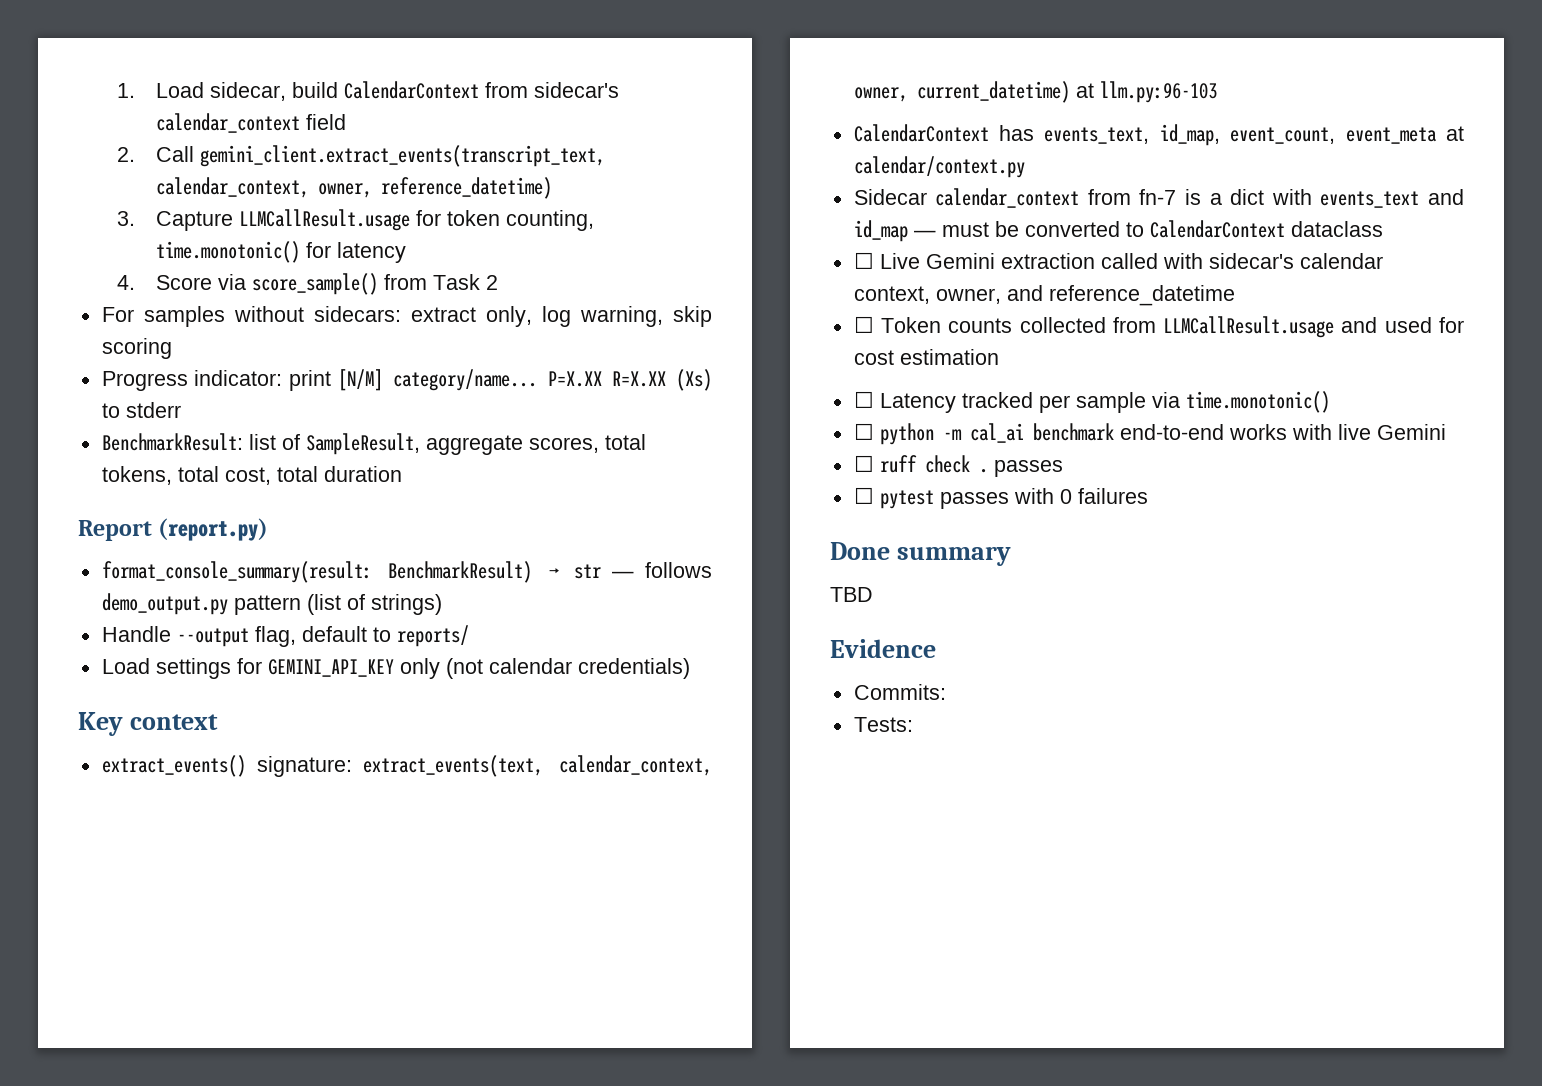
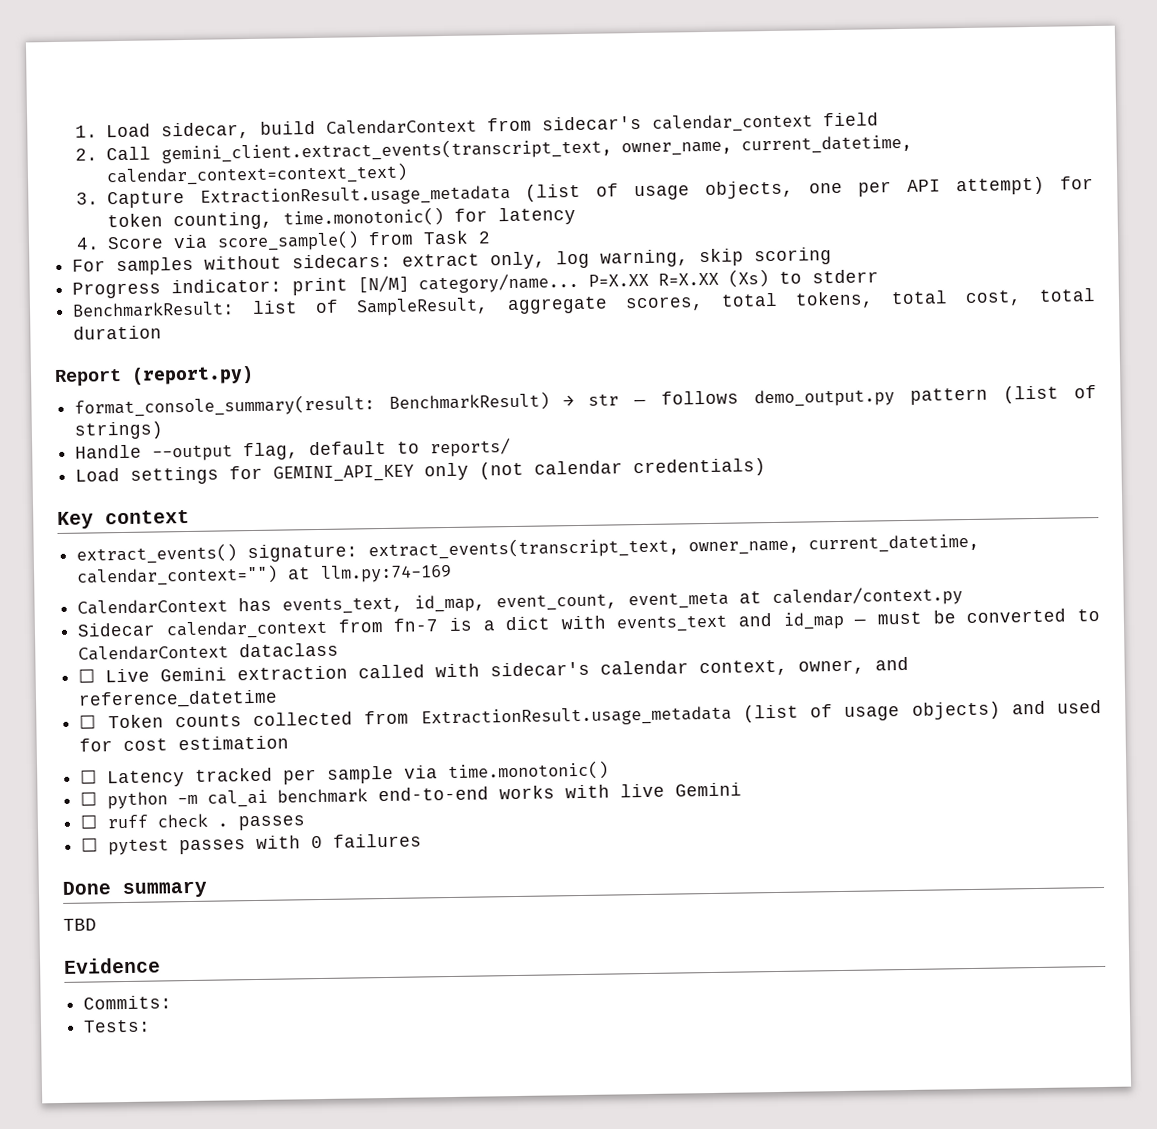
- 2. Call gemini_client.extract_events(transcript_text, calendar_context, owner, reference_datetime)
+ 2. Call gemini_client.extract_events(transcript_text, owner_name, current_datetime, calendar_context=context_text)
- 3. Capture LLMCallResult.usage for token counting, time.monotonic() for latency
+ 3. Capture ExtractionResult.usage_metadata (list of usage objects, one per API attempt) for token counting, time.monotonic() for latency
- extract_events() signature: extract_events(text, calendar_context, owner, current_datetime) at llm.py:96-103
+ extract_events() signature: extract_events(transcript_text, owner_name, current_datetime, calendar_context="") at llm.py:74-169
- ☐ Token counts collected from LLMCallResult.usage and used for cost estimation
+ ☐ Token counts collected from ExtractionResult.usage_metadata (list of usage objects) and used for cost estimation

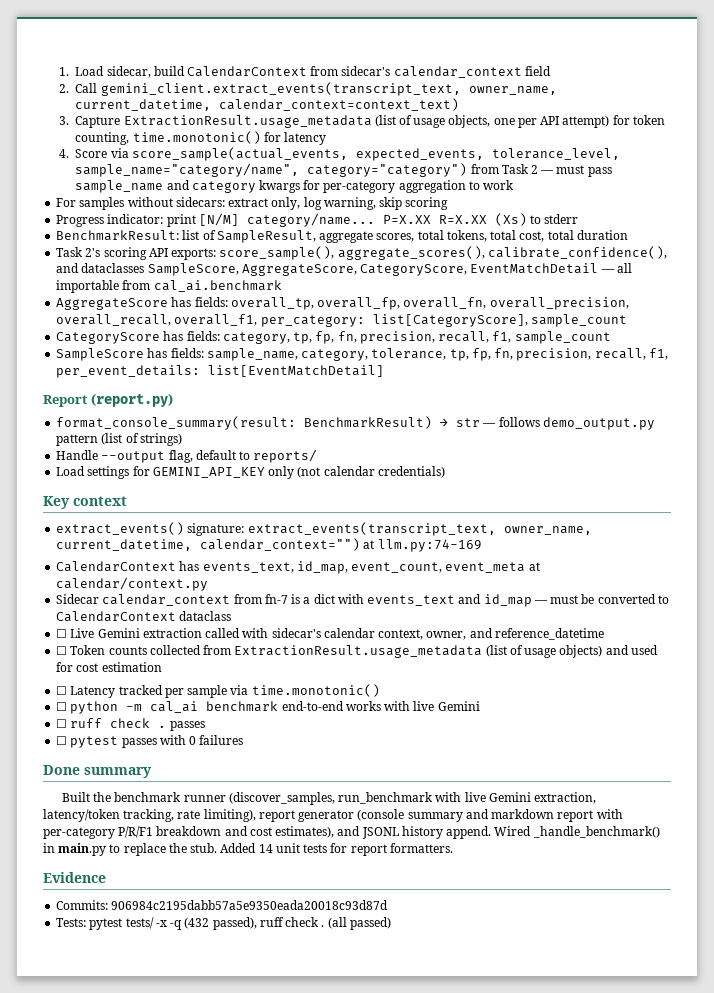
- 4. Score via score_sample() from Task 2
+ 4. Score via score_sample(actual_events, expected_events, tolerance_level, sample_name="category/name", category="category") from Task 2 — must pass sample_name and category kwargs for per-category aggregation to work
+ Task 2's scoring API exports: score_sample(), aggregate_scores(), calibrate_confidence(), and dataclasses SampleScore, AggregateScore, CategoryScore, EventMatchDetail — all importable from cal_ai.benchmark
+ AggregateScore has fields: overall_tp, overall_fp, overall_fn, overall_precision, overall_recall, overall_f1, per_category: list[CategoryScore], sample_count
+ CategoryScore has fields: category, tp, fp, fn, precision, recall, f1, sample_count
+ SampleScore has fields: sample_name, category, tolerance, tp, fp, fn, precision, recall, f1, per_event_details: list[EventMatchDetail]
- TBD
+ Built the benchmark runner (discover_samples, run_benchmark with live Gemini extraction, latency/token tracking, rate limiting), report generator (console summary and markdown report with per-category P/R/F1 breakdown and cost estimates), and JSONL history append. Wired _handle_benchmark() in main.py to replace the stub. Added 14 unit tests for report formatters.
- Commits:
+ Commits: 906984c2195dabb57a5e9350eada20018c93d87d
- Tests:
+ Tests: pytest tests/ -x -q (432 passed), ruff check . (all passed)

